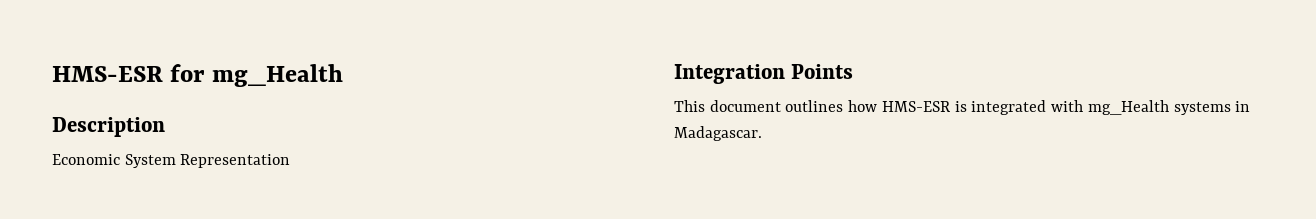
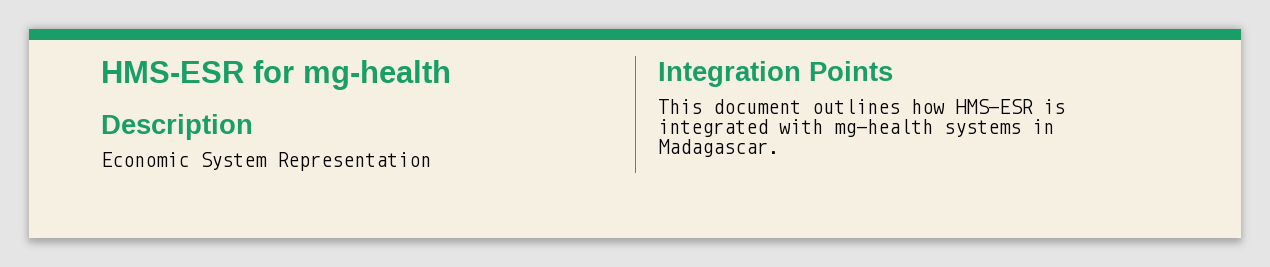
- HMS-ESR for mg_Health
+ HMS-ESR for mg-health
- This document outlines how HMS-ESR is integrated with mg_Health systems in Madagascar.
+ This document outlines how HMS-ESR is integrated with mg-health systems in Madagascar.

